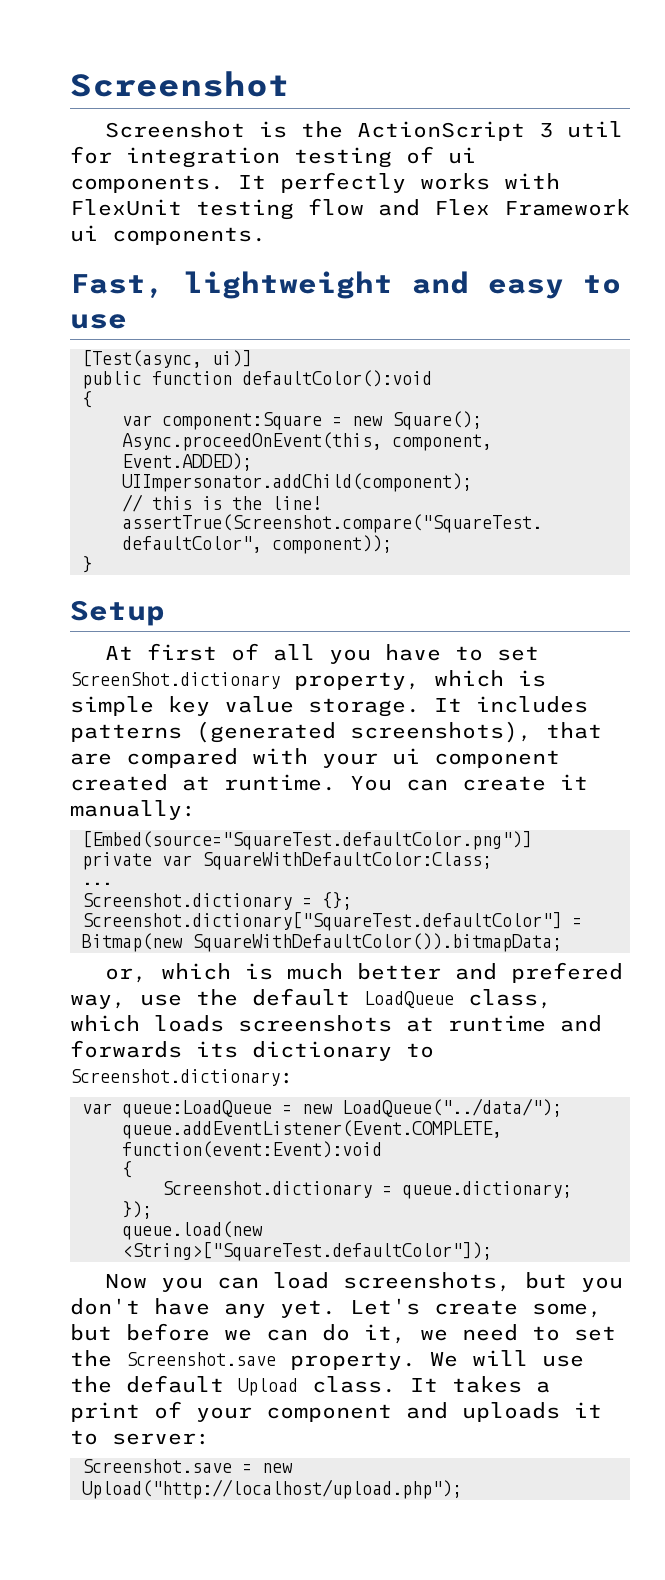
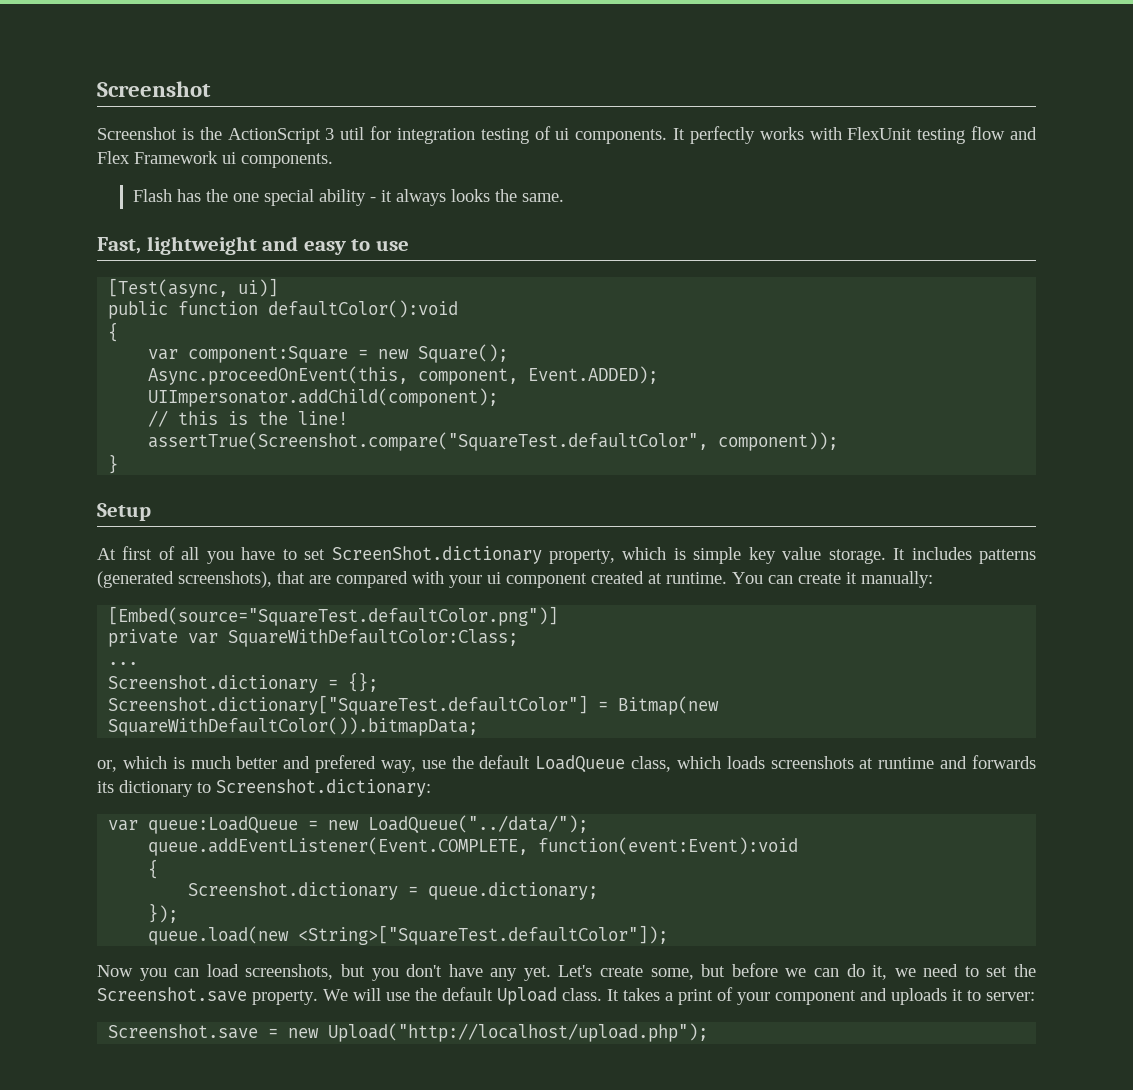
+ Flash has the one special ability - it always looks the same.

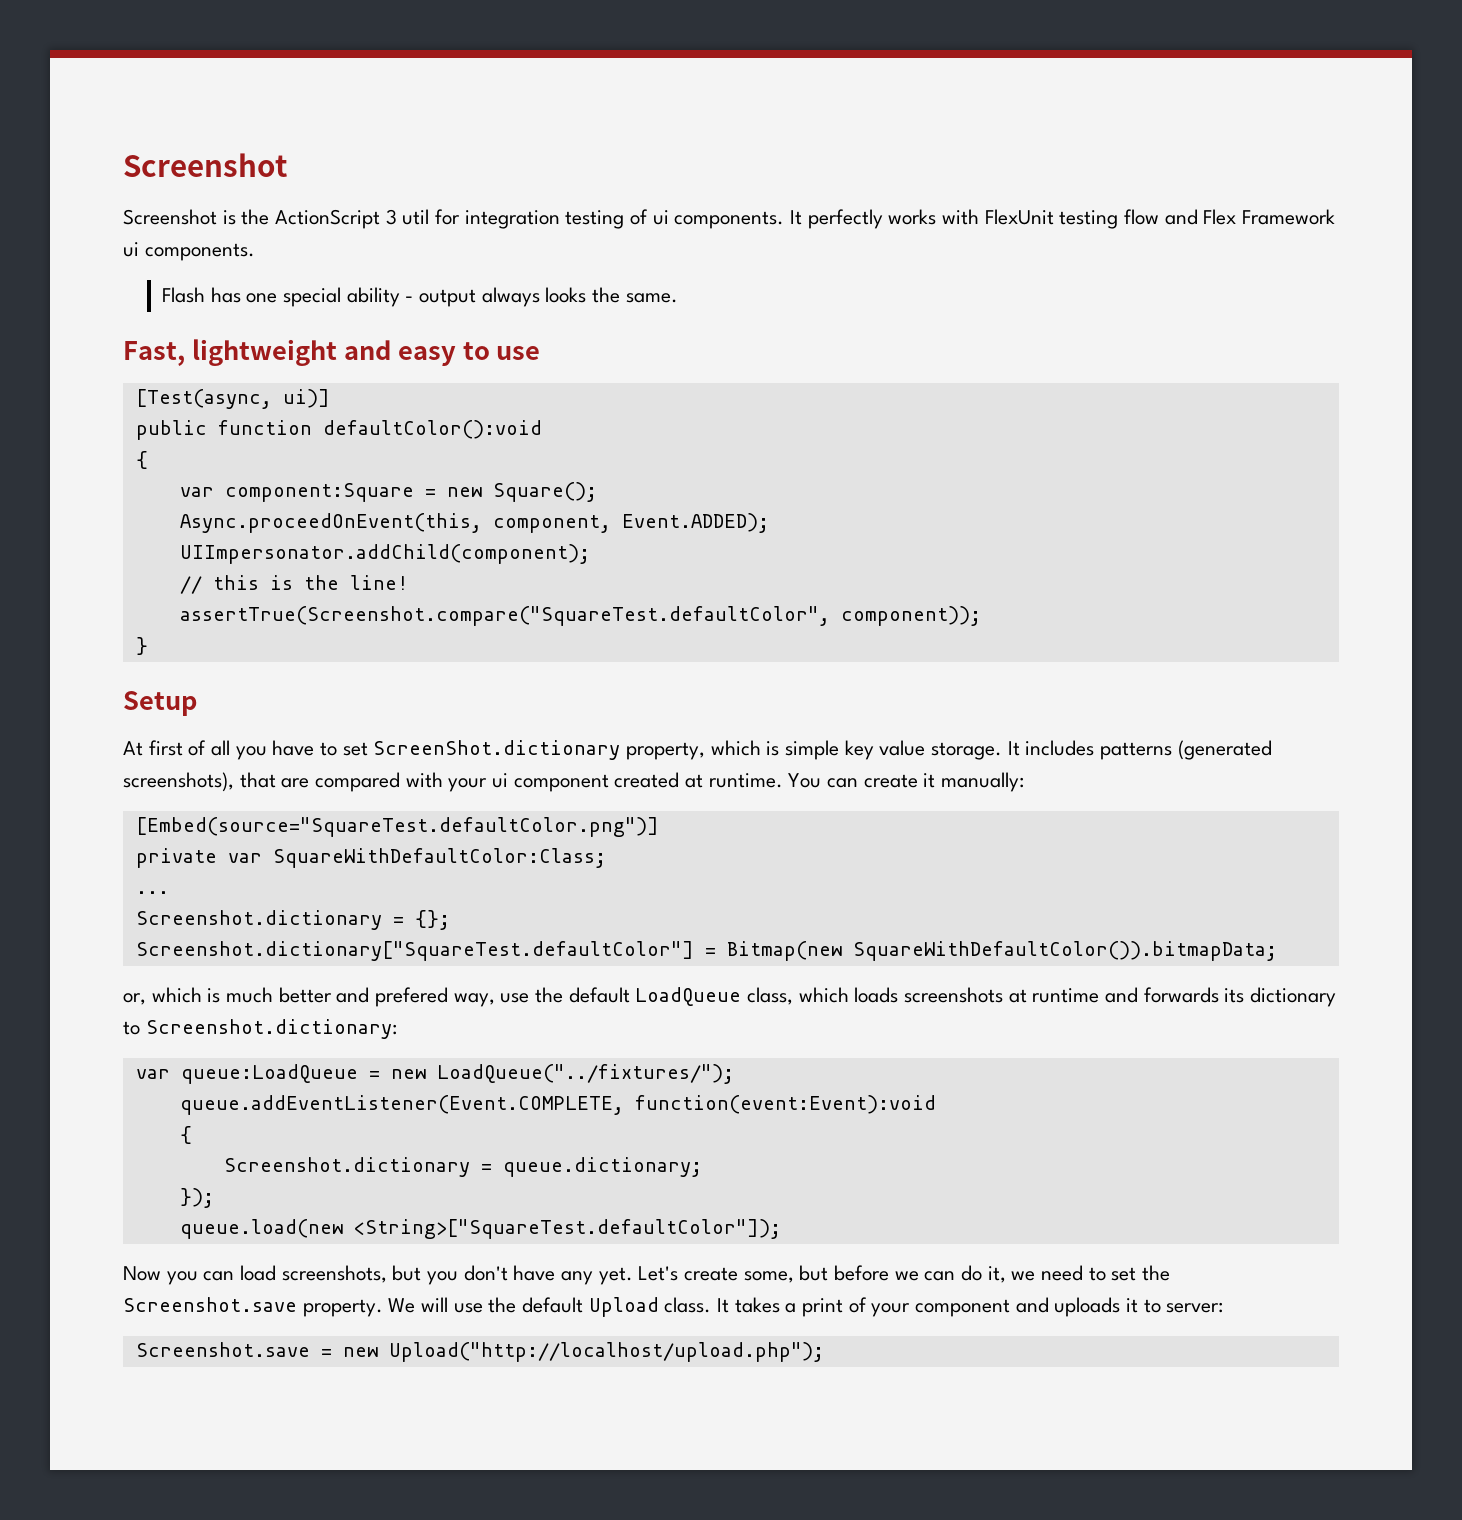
- Flash has the one special ability - it always looks the same.
+ Flash has one special ability - output always looks the same.
- var queue:LoadQueue = new LoadQueue("../data/");
+ var queue:LoadQueue = new LoadQueue("../fixtures/");

